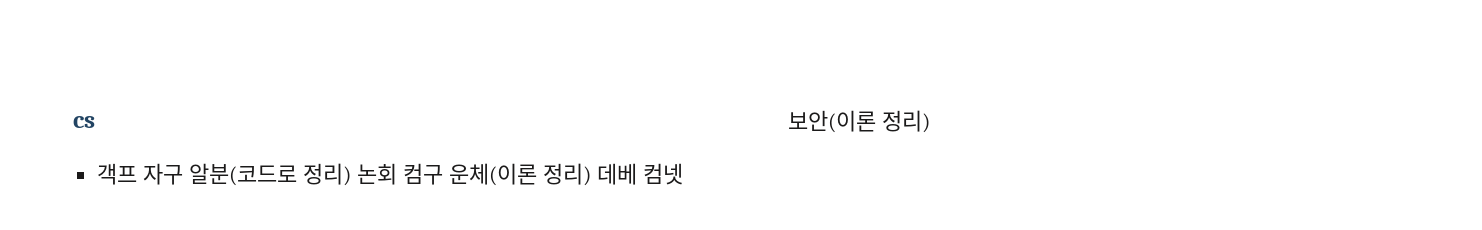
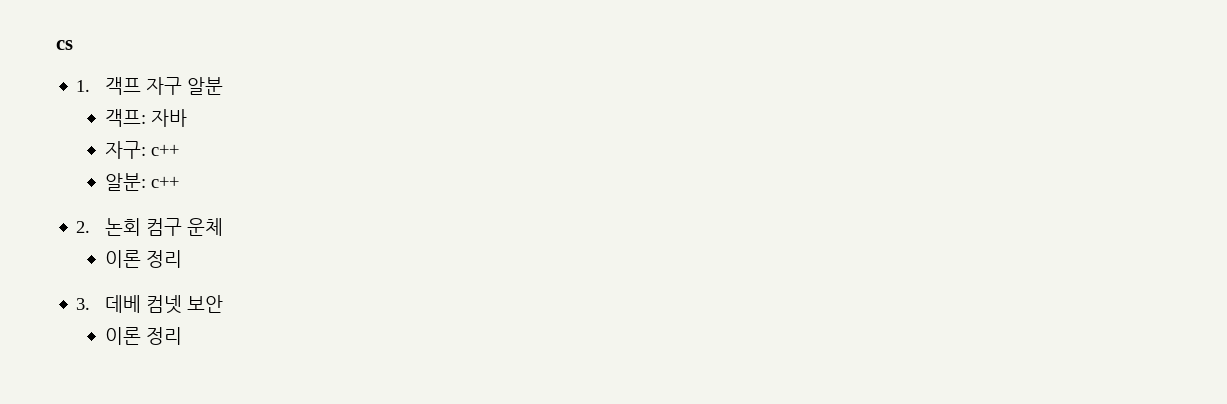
- 객프 자구 알분(코드로 정리) 논회 컴구 운체(이론 정리) 데베 컴넷 보안(이론 정리)
+ 1. 객프 자구 알분
+ 객프: 자바
+ 자구: c++
+ 알분: c++
+ 2. 논회 컴구 운체
+ 이론 정리
+ 3. 데베 컴넷 보안
+ 이론 정리

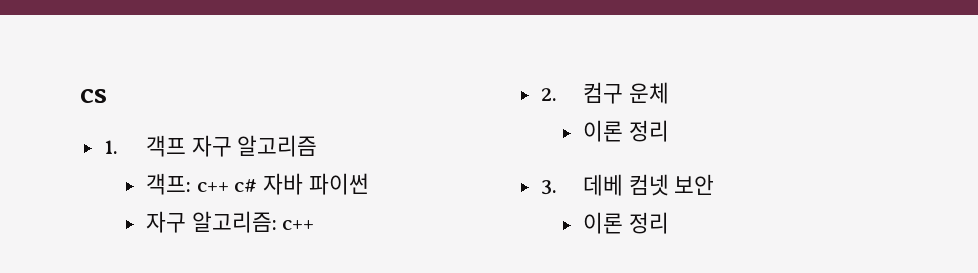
- 1. 객프 자구 알분
+ 1. 객프 자구 알고리즘
- 객프: 자바
- 자구: c++
- 알분: c++
+ 객프: c++ c# 자바 파이썬
+ 자구 알고리즘: c++
- 2. 논회 컴구 운체
+ 2. 컴구 운체

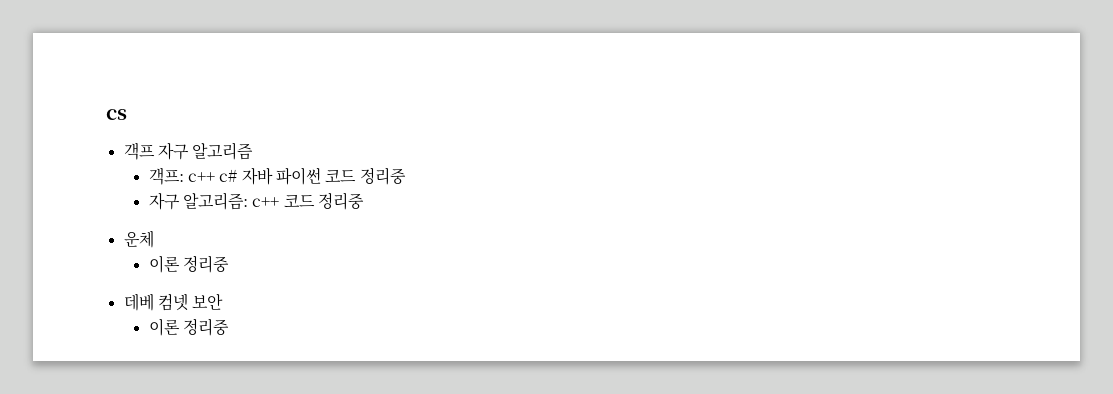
- 1. 객프 자구 알고리즘
+ 객프 자구 알고리즘
- 객프: c++ c# 자바 파이썬
+ 객프: c++ c# 자바 파이썬 코드 정리중
- 자구 알고리즘: c++
- 2. 컴구 운체
- 이론 정리
- 3. 데베 컴넷 보안
- 이론 정리
+ 자구 알고리즘: c++ 코드 정리중
+ 운체
+ 이론 정리중
+ 데베 컴넷 보안
+ 이론 정리중

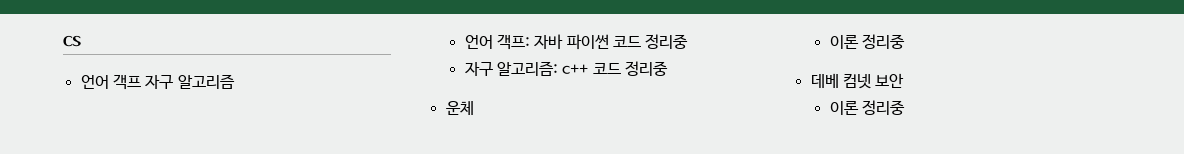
- 객프 자구 알고리즘
+ 언어 객프 자구 알고리즘
- 객프: c++ c# 자바 파이썬 코드 정리중
+ 언어 객프: 자바 파이썬 코드 정리중

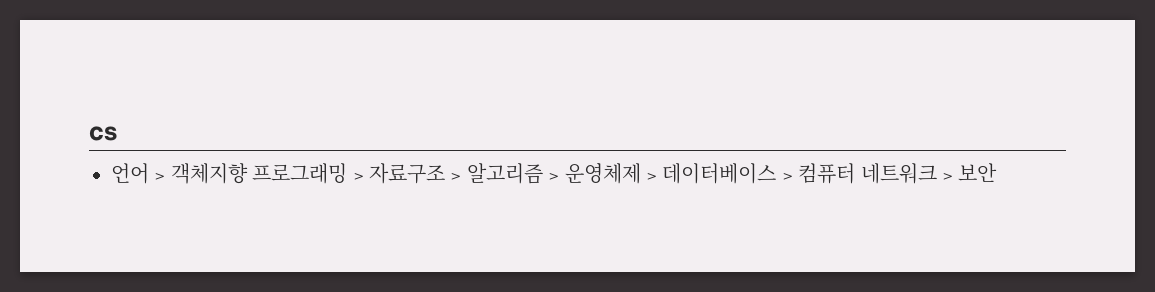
- 언어 객프 자구 알고리즘
- 언어 객프: 자바 파이썬 코드 정리중
- 자구 알고리즘: c++ 코드 정리중
- 운체
- 이론 정리중
- 데베 컴넷 보안
- 이론 정리중
+ 언어 > 객체지향 프로그래밍 > 자료구조 > 알고리즘 > 운영체제 > 데이터베이스 > 컴퓨터 네트워크 > 보안

